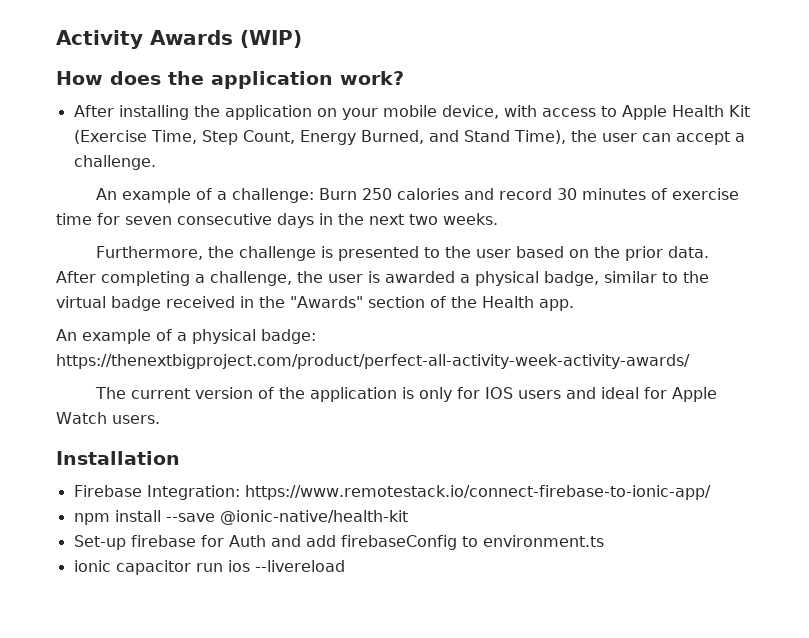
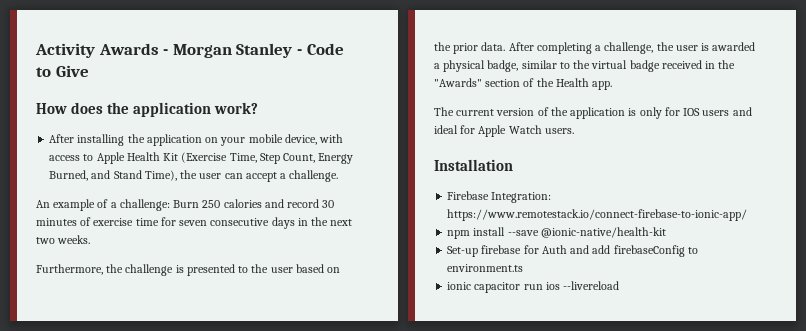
- Activity Awards (WIP)
+ Activity Awards - Morgan Stanley - Code to Give
- An example of a physical badge: https://thenextbigproject.com/product/perfect-all-activity-week-activity-awards/

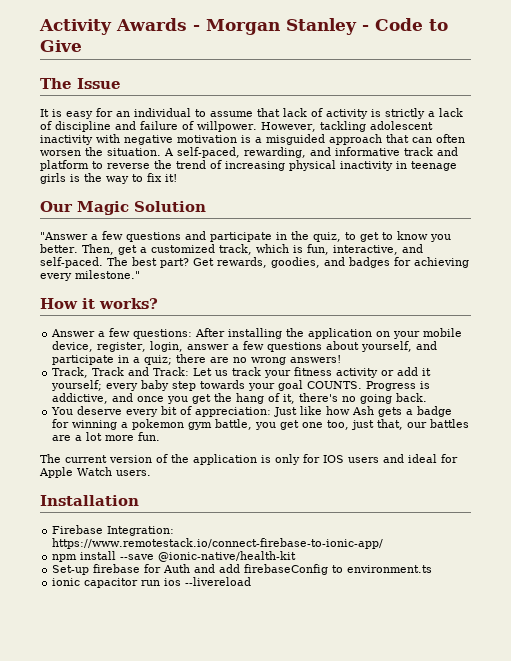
- How does the application work?
- After installing the application on your mobile device, with access to Apple Health Kit (Exercise Time, Step Count, Energy Burned, and Stand Time), the user can accept a challenge.
- An example of a challenge: Burn 250 calories and record 30 minutes of exercise time for seven consecutive days in the next two weeks.
- Furthermore, the challenge is presented to the user based on the prior data. After completing a challenge, the user is awarded a physical badge, similar to the virtual badge received in the "Awards" section of the Health app.
+ The Issue
+ It is easy for an individual to assume that lack of activity is strictly a lack of discipline and failure of willpower. However, tackling adolescent inactivity with negative motivation is a misguided approach that can often worsen the situation. A self-paced, rewarding, and informative track and platform to reverse the trend of increasing physical inactivity in teenage girls is the way to fix it!
+ Our Magic Solution
+ "Answer a few questions and participate in the quiz, to get to know you better. Then, get a customized track, which is fun, interactive, and self-paced. The best part? Get rewards, goodies, and badges for achieving every milestone."
+ How it works?
+ Answer a few questions: After installing the application on your mobile device, register, login, answer a few questions about yourself, and participate in a quiz; there are no wrong answers!
+ Track, Track and Track: Let us track your fitness activity or add it yourself; every baby step towards your goal COUNTS. Progress is addictive, and once you get the hang of it, there's no going back.
+ You deserve every bit of appreciation: Just like how Ash gets a badge for winning a pokemon gym battle, you get one too, just that, our battles are a lot more fun.

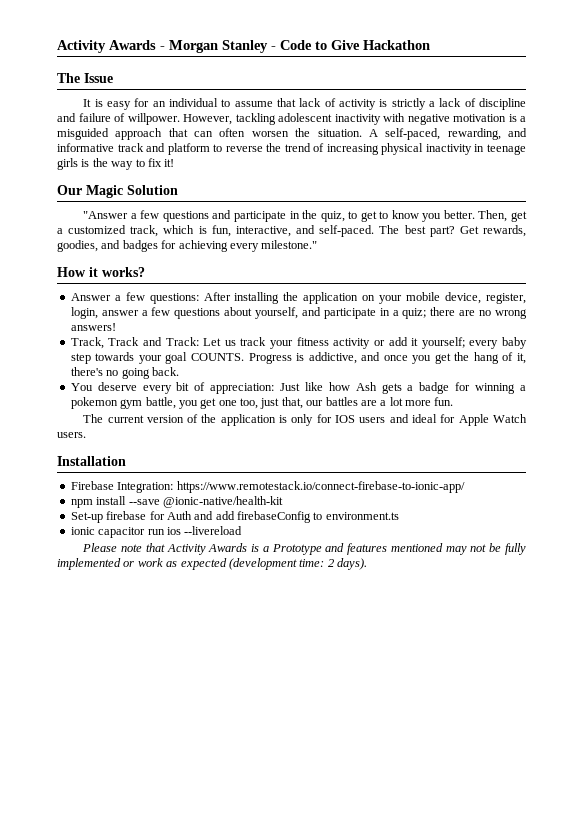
- Activity Awards - Morgan Stanley - Code to Give
+ Activity Awards - Morgan Stanley - Code to Give Hackathon
+ Please note that Activity Awards is a Prototype and features mentioned may not be fully implemented or work as expected (development time: 2 days).

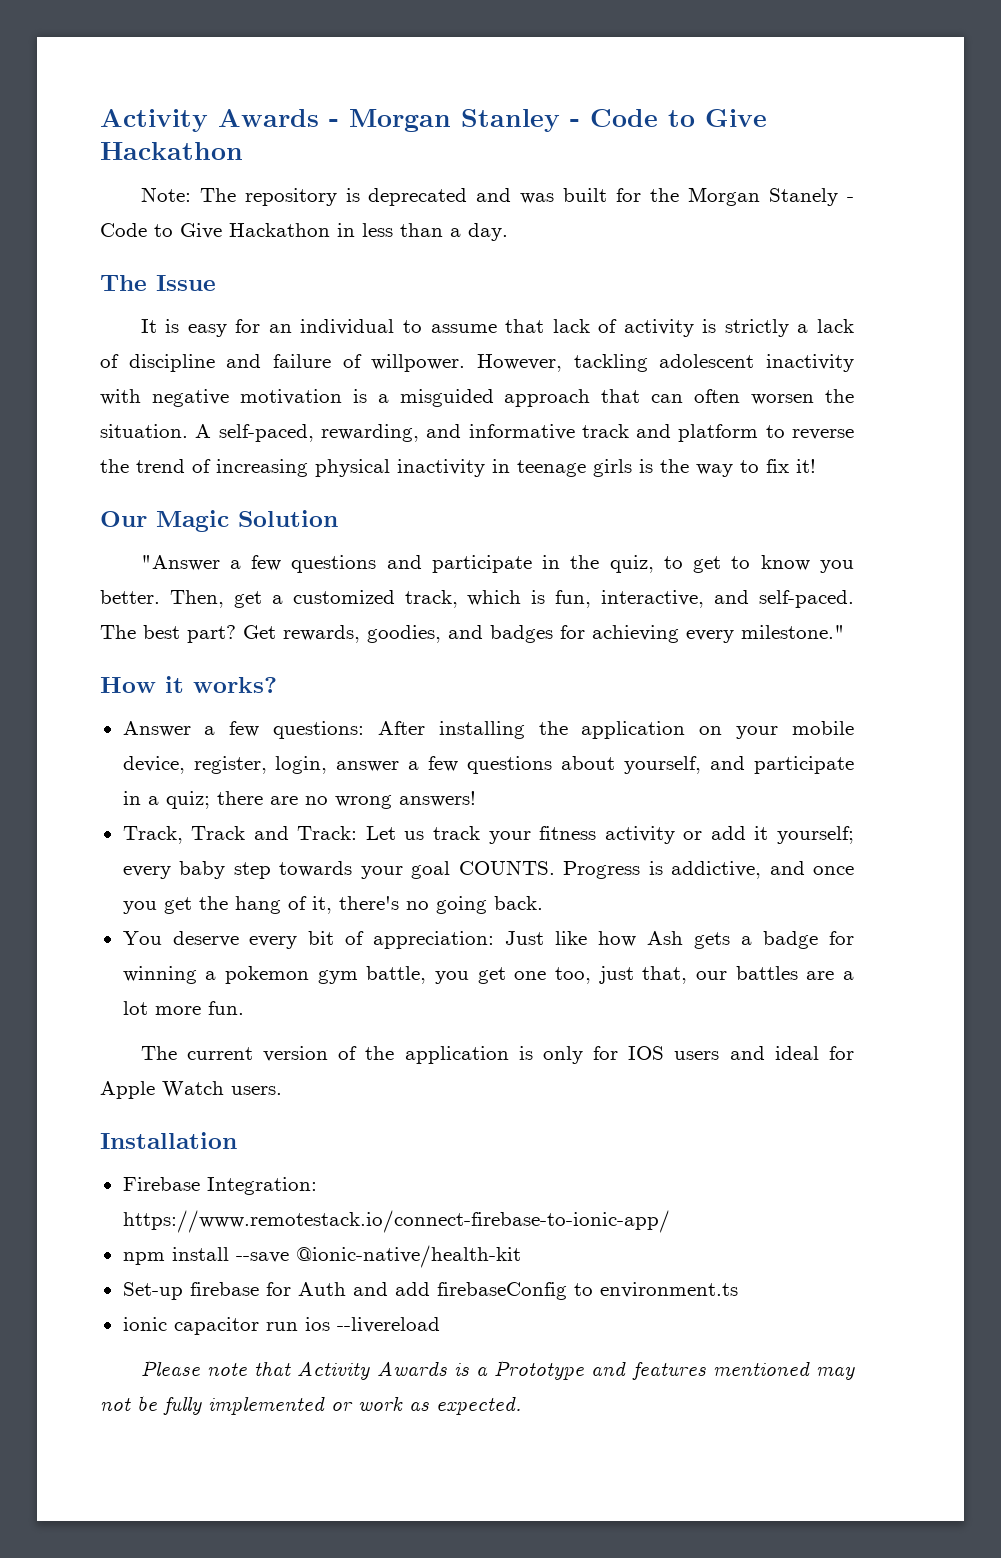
+ Note: The repository is deprecated and was built for the Morgan Stanely - Code to Give Hackathon in less than a day.
- Please note that Activity Awards is a Prototype and features mentioned may not be fully implemented or work as expected (development time: 2 days).
+ Please note that Activity Awards is a Prototype and features mentioned may not be fully implemented or work as expected.

